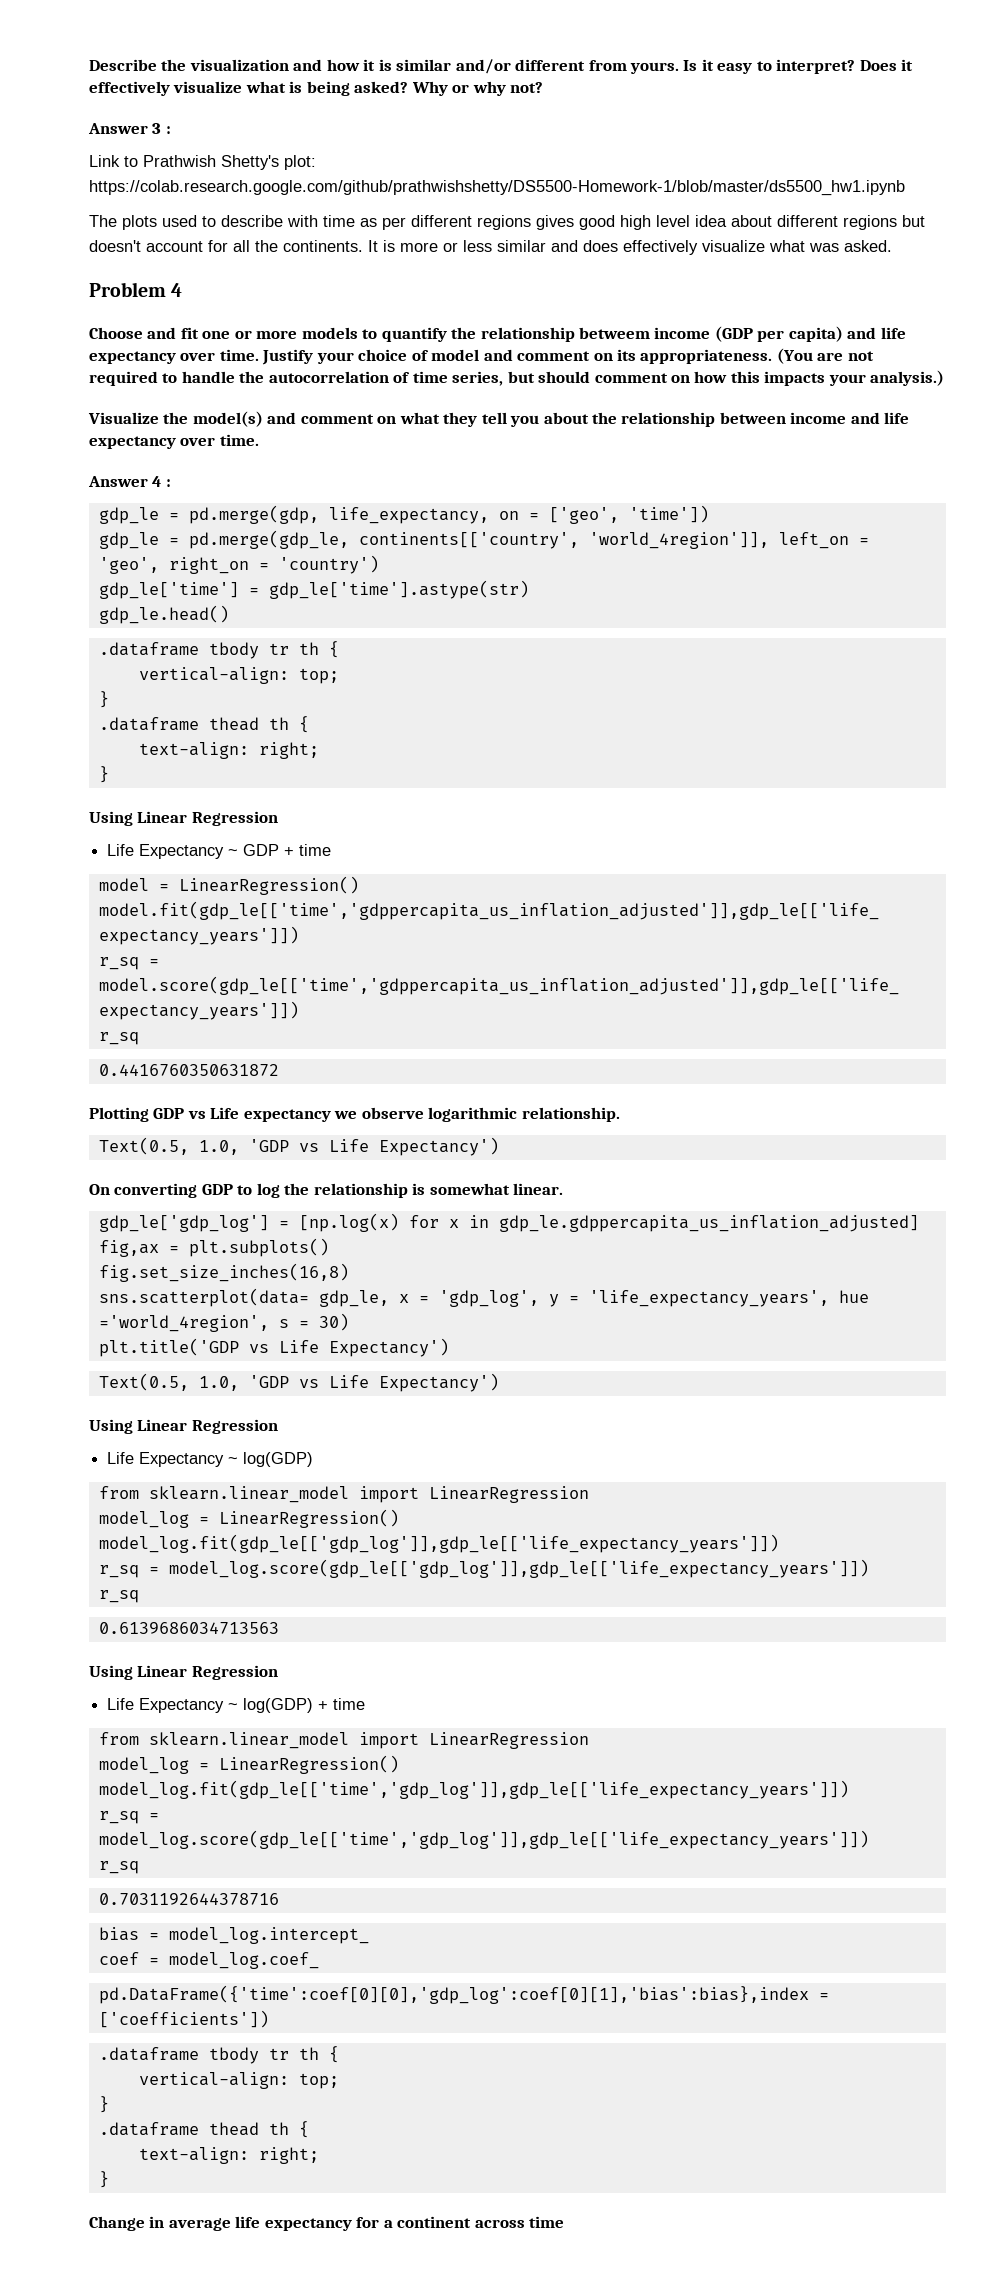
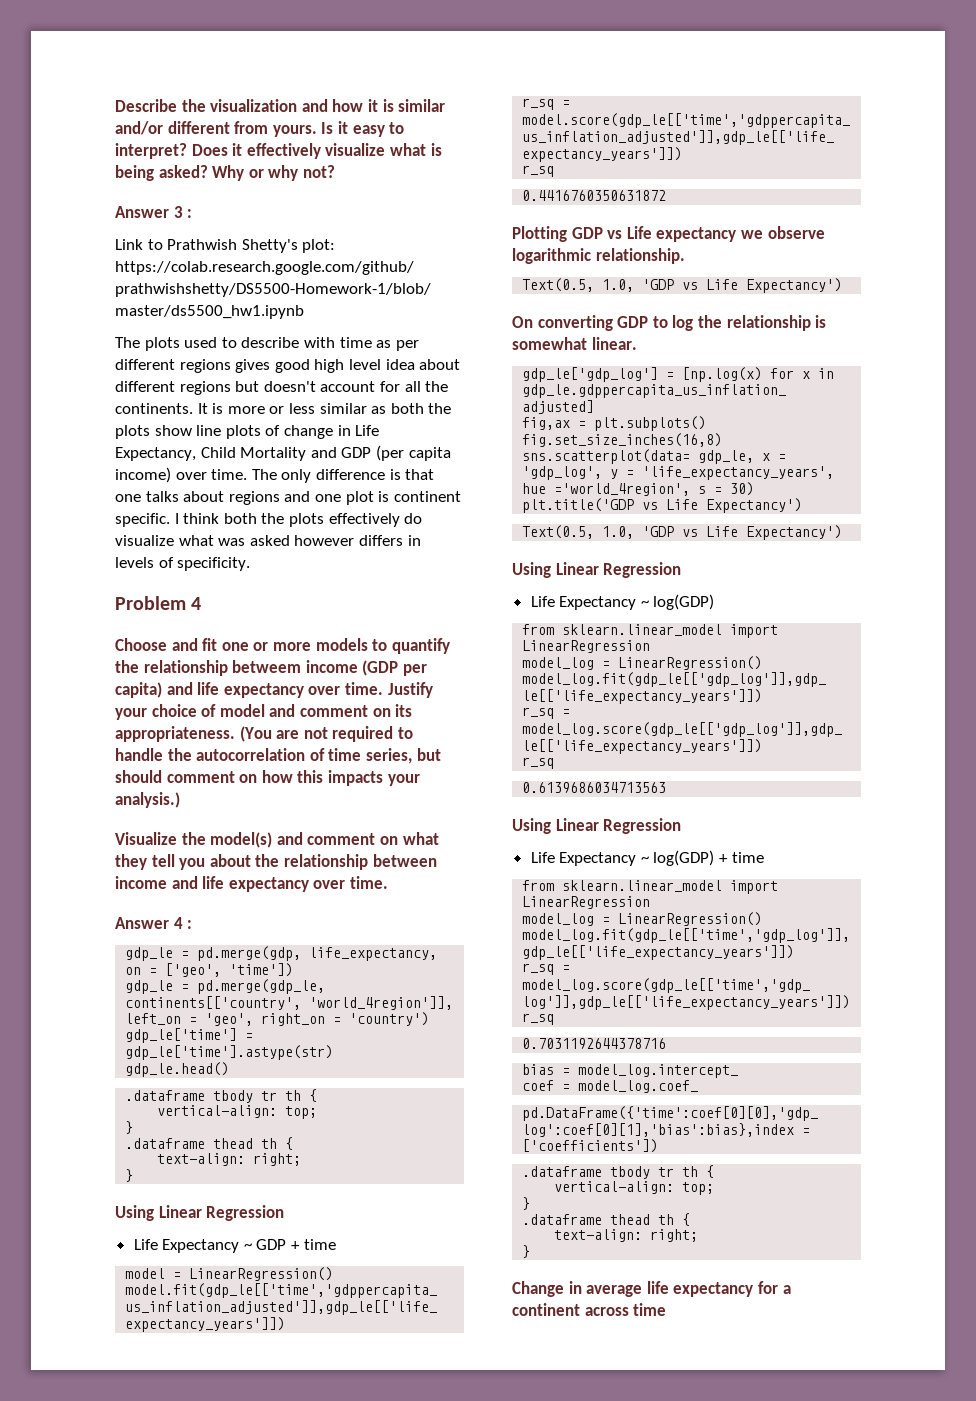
- It is more or less similar and does effectively visualize what was asked.
+ It is more or less similar as both the plots show line plots of change in Life Expectancy, Child Mortality and GDP (per capita income) over time. The only difference is that one talks about regions and one plot is continent specific. I think both the plots effectively do visualize what was asked however differs in levels of specificity.

